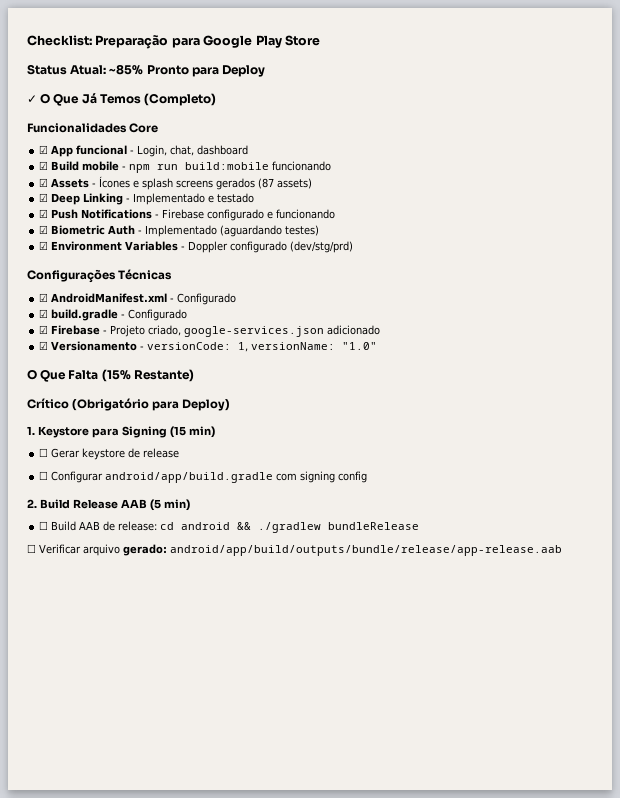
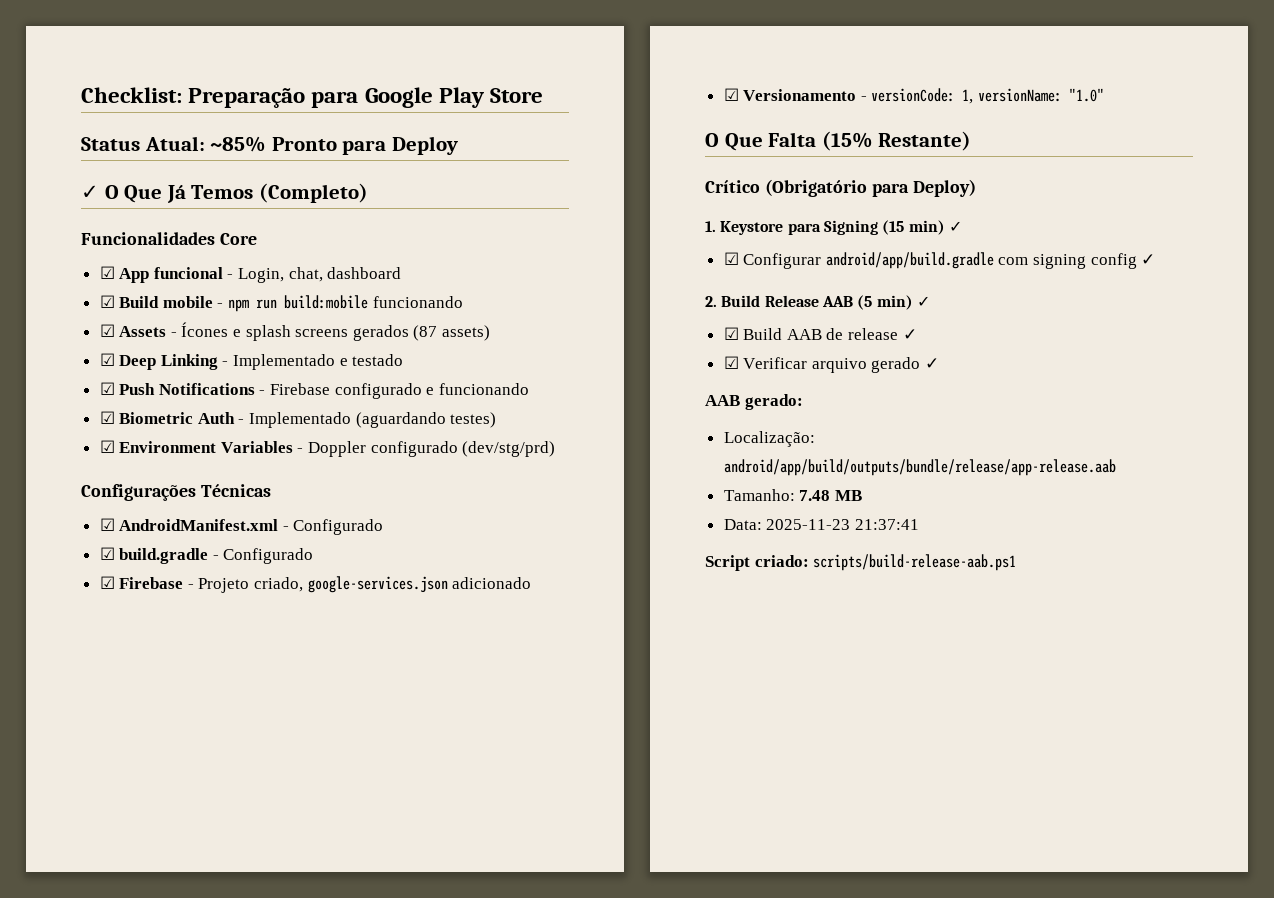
- 1. Keystore para Signing (15 min)
- ☐ Gerar keystore de release
- ☐ Configurar android/app/build.gradle com signing config
+ 1. Keystore para Signing (15 min) ✓
+ ☑ Configurar android/app/build.gradle com signing config ✓
- 2. Build Release AAB (5 min)
- ☐ Build AAB de release: cd android && ./gradlew bundleRelease
- ☐ Verificar arquivo gerado: android/app/build/outputs/bundle/release/app-release.aab
+ 2. Build Release AAB (5 min) ✓
+ ☑ Build AAB de release ✓
+ ☑ Verificar arquivo gerado ✓
+ AAB gerado:
+ Localização: android/app/build/outputs/bundle/release/app-release.aab
+ Tamanho: 7.48 MB
+ Data: 2025-11-23 21:37:41
+ Script criado: scripts/build-release-aab.ps1

